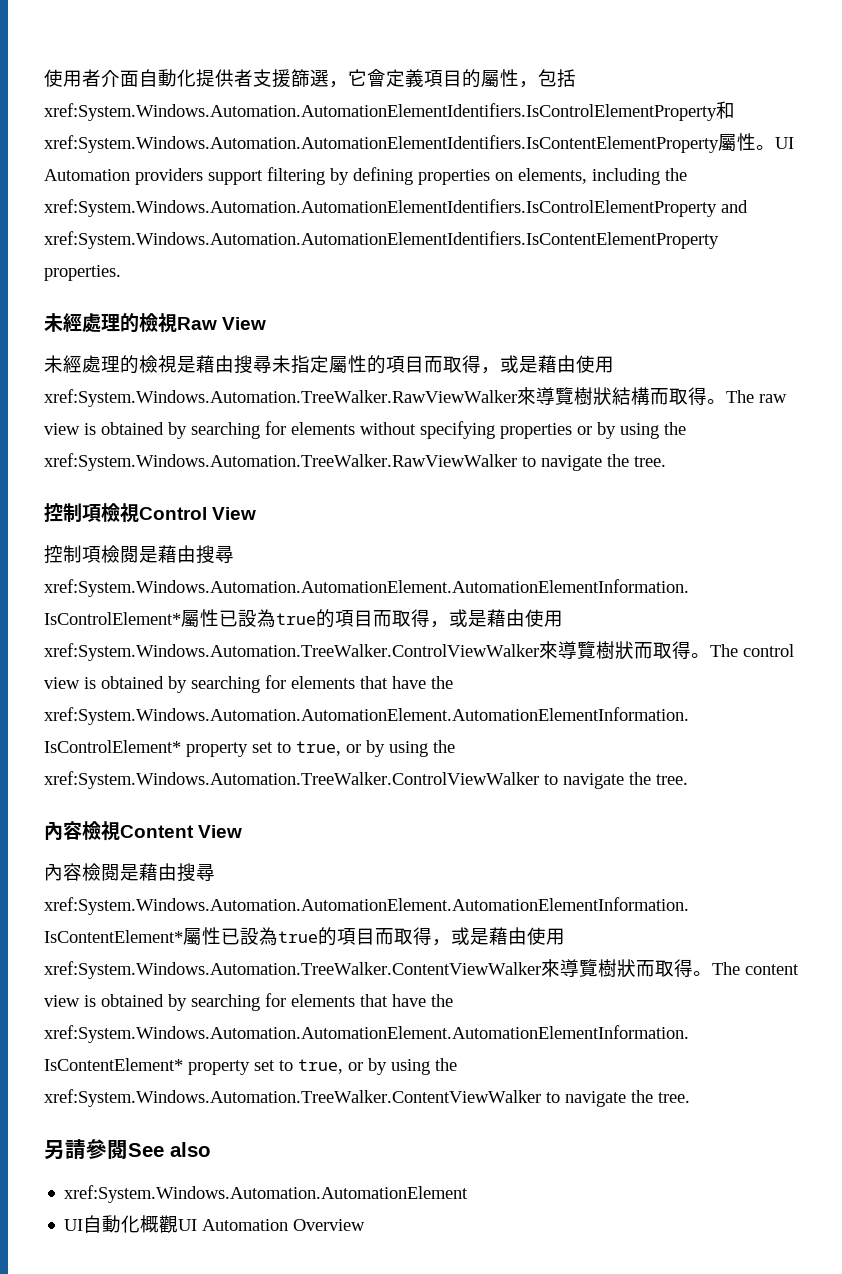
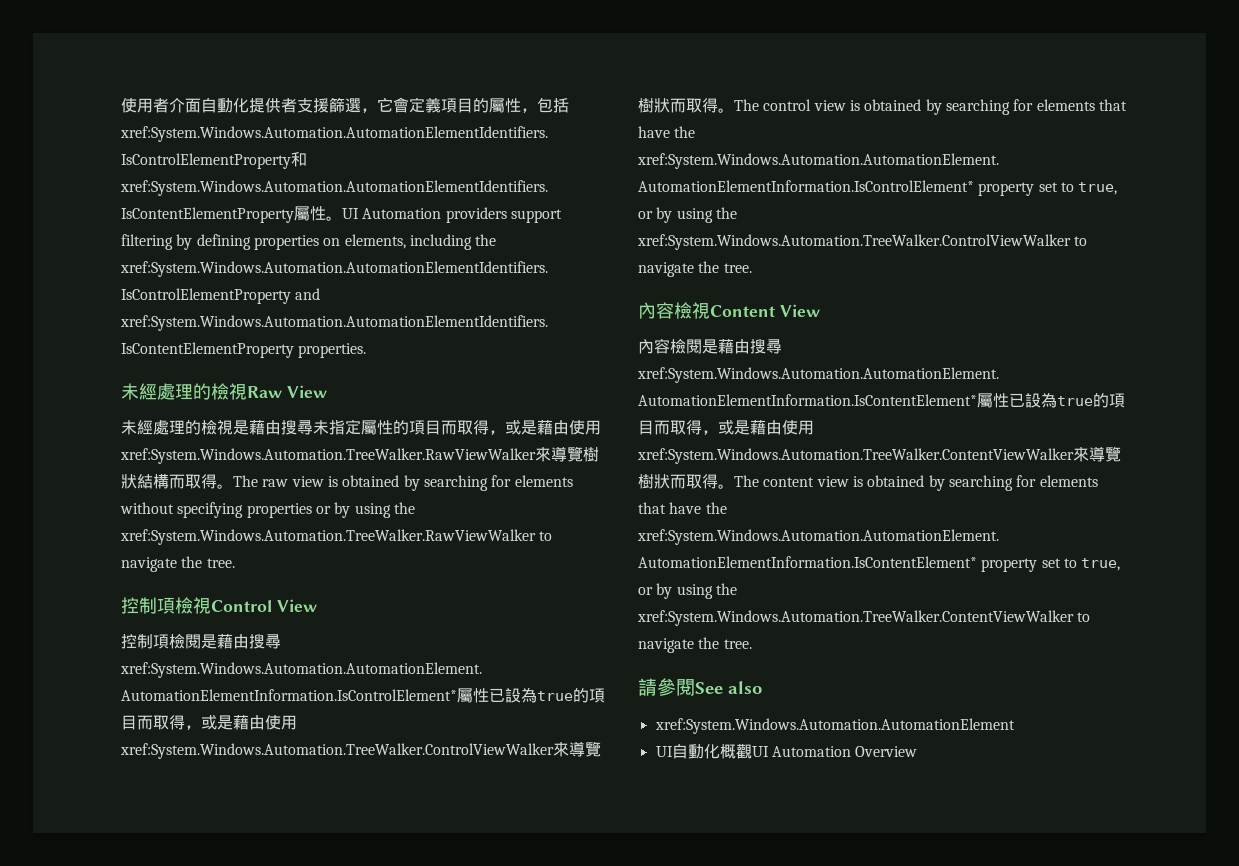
- 另請參閱See also
+ 請參閱See also

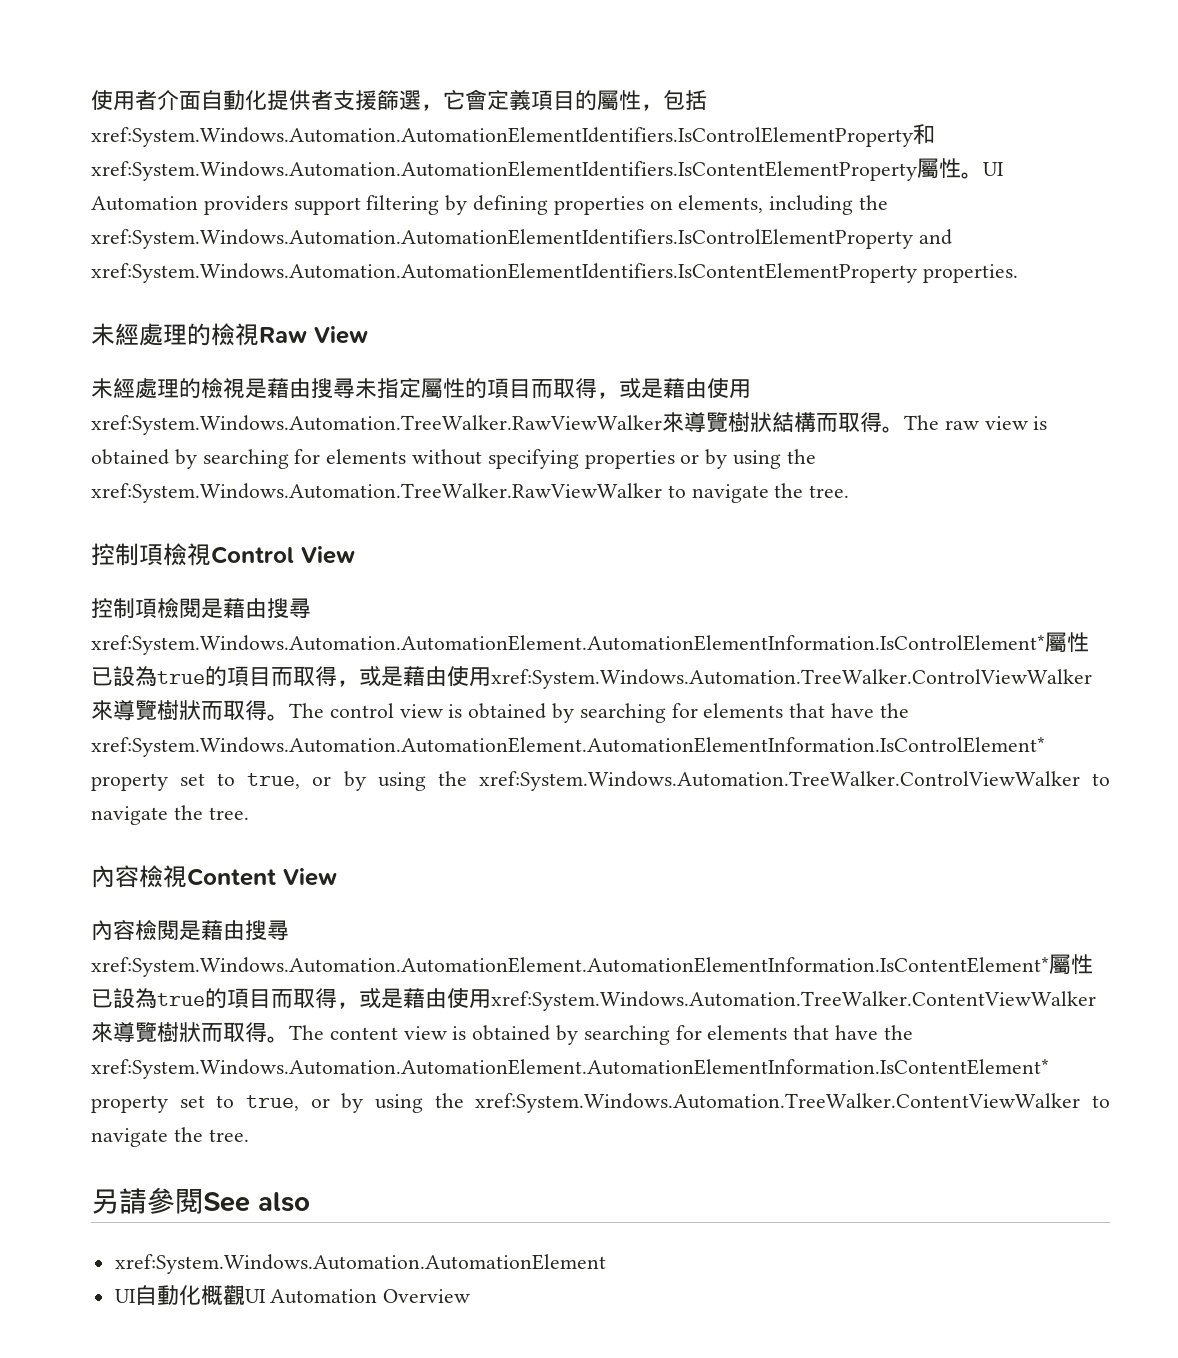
- 請參閱See also
+ 另請參閱See also

